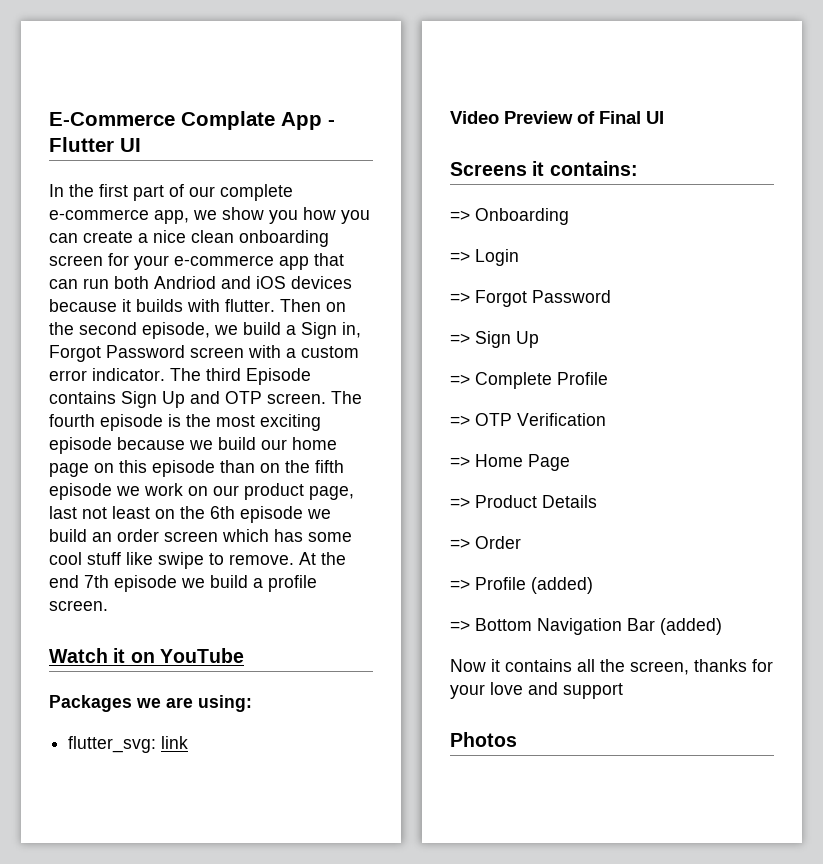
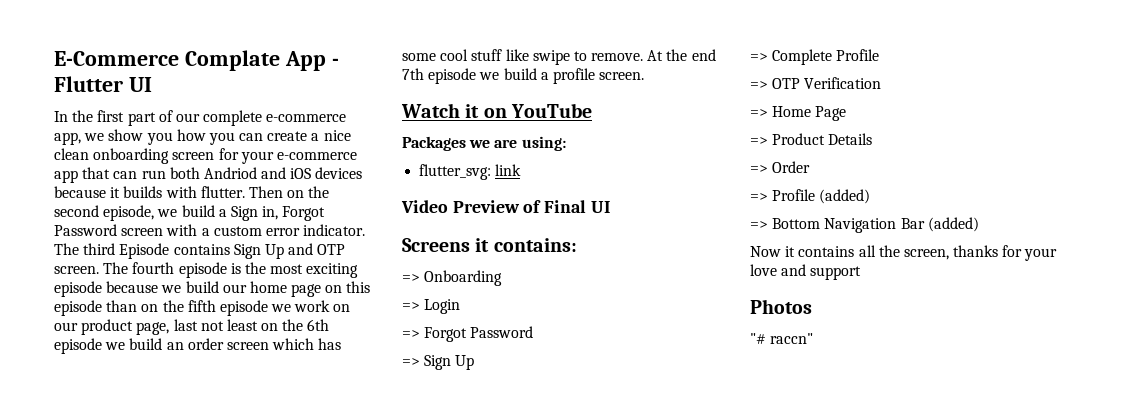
+ "# raccn"

